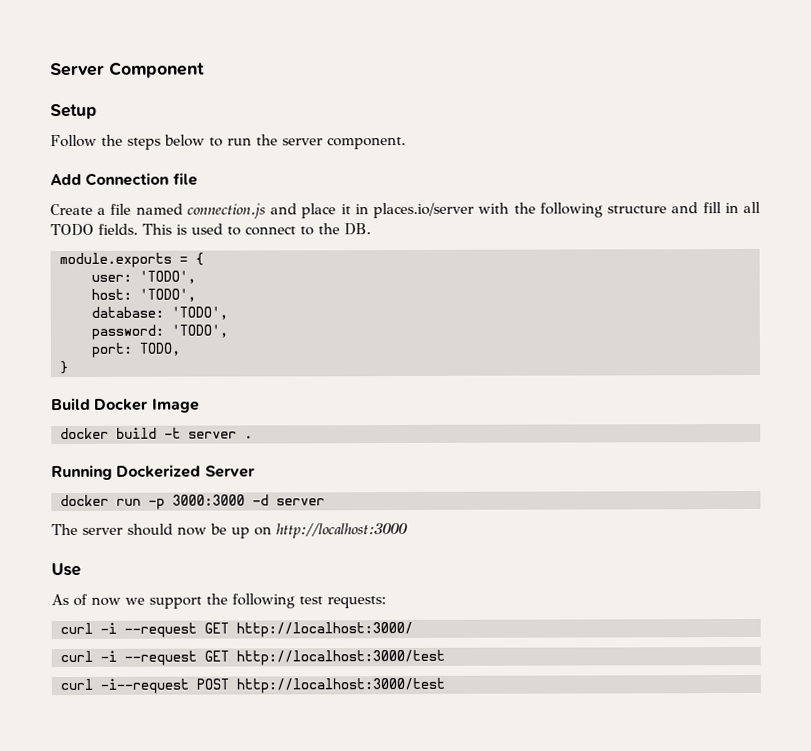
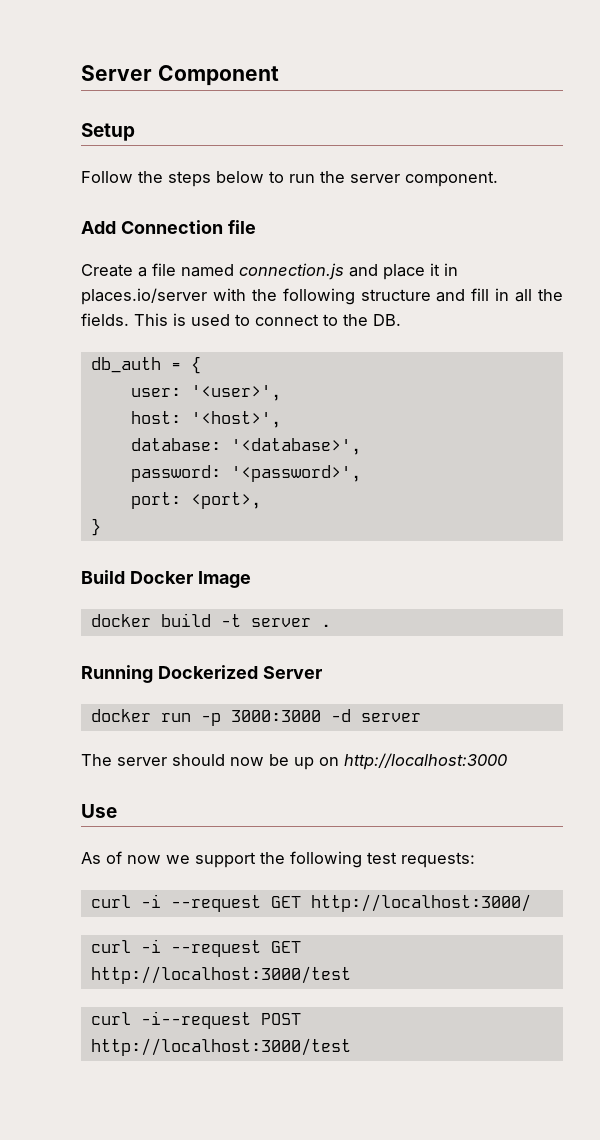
- Create a file named connection.js and place it in places.io/server with the following structure and fill in all TODO fields.
+ Create a file named connection.js and place it in places.io/server with the following structure and fill in all the fields.
- module.exports = {
+ db_auth = {
- user: 'TODO',
+ user: '<user>',
- host: 'TODO',
+ host: '<host>',
- database: 'TODO',
+ database: '<database>',
- password: 'TODO',
+ password: '<password>',
- port: TODO,
+ port: <port>,

